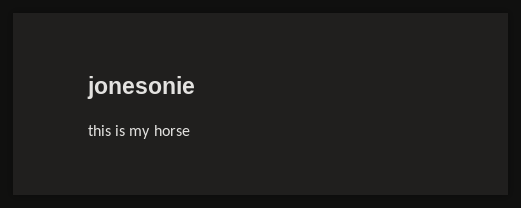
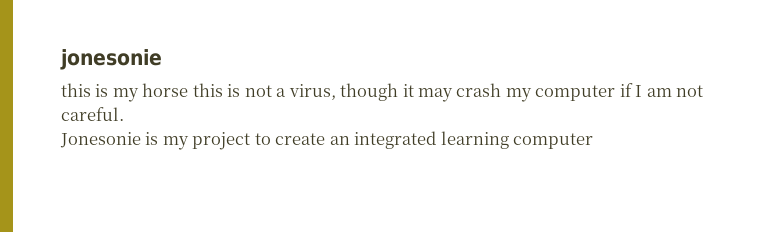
- this is my horse
+ this is my horse this is not a virus, though it may crash my computer if I am not careful.
+ Jonesonie is my project to create an integrated learning computer

